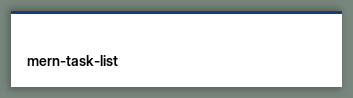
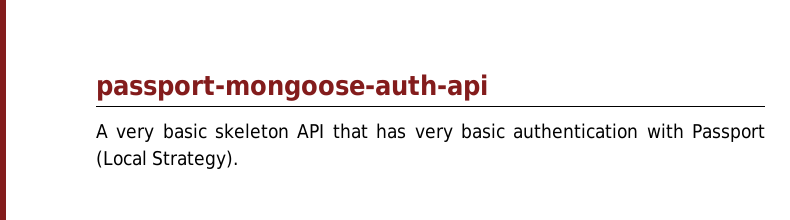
- mern-task-list
+ passport-mongoose-auth-api
+ A very basic skeleton API that has very basic authentication with Passport (Local Strategy).

